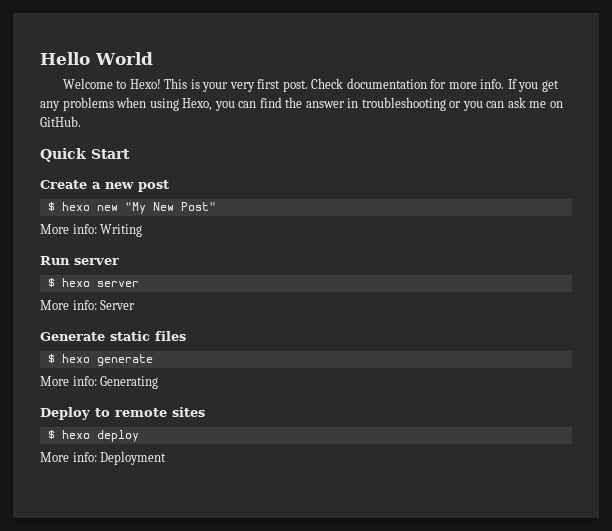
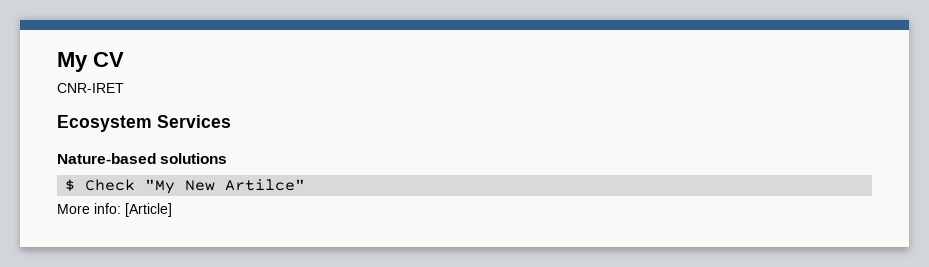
- Hello World
- Welcome to Hexo! This is your very first post. Check documentation for more info. If you get any problems when using Hexo, you can find the answer in troubleshooting or you can ask me on GitHub.
- Quick Start
- Create a new post
- $ hexo new "My New Post"
- More info: Writing
- Run server
- $ hexo server
- More info: Server
- Generate static files
- $ hexo generate
- More info: Generating
- Deploy to remote sites
- $ hexo deploy
- More info: Deployment
+ My CV
+ CNR-IRET
+ Ecosystem Services
+ Nature-based solutions
+ $ Check "My New Artilce"
+ More info: [Article]

